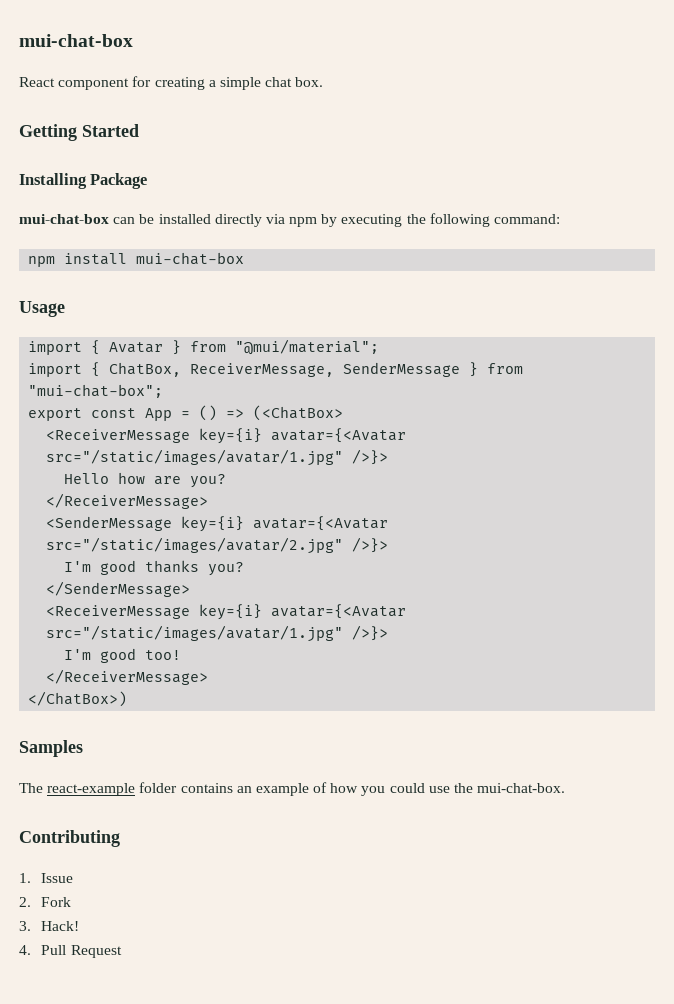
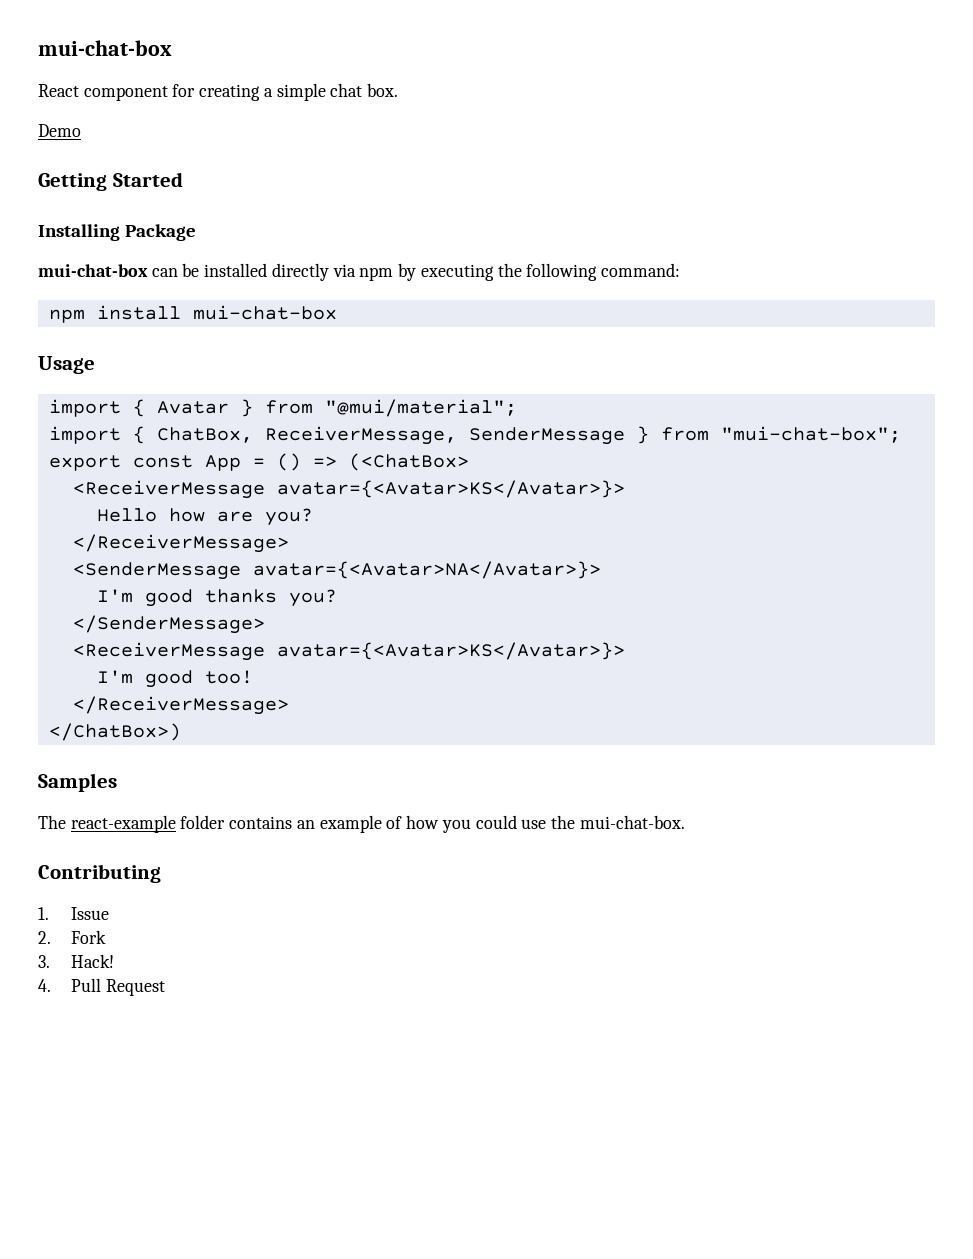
+ Demo
  export const App = () => (<ChatBox>
- <ReceiverMessage key={i} avatar={<Avatar src="/static/images/avatar/1.jpg" />}>
+ <ReceiverMessage avatar={<Avatar>KS</Avatar>}>
- <SenderMessage key={i} avatar={<Avatar src="/static/images/avatar/2.jpg" />}>
+ <SenderMessage avatar={<Avatar>NA</Avatar>}>
  </SenderMessage>
- <ReceiverMessage key={i} avatar={<Avatar src="/static/images/avatar/1.jpg" />}>
+ <ReceiverMessage avatar={<Avatar>KS</Avatar>}>

